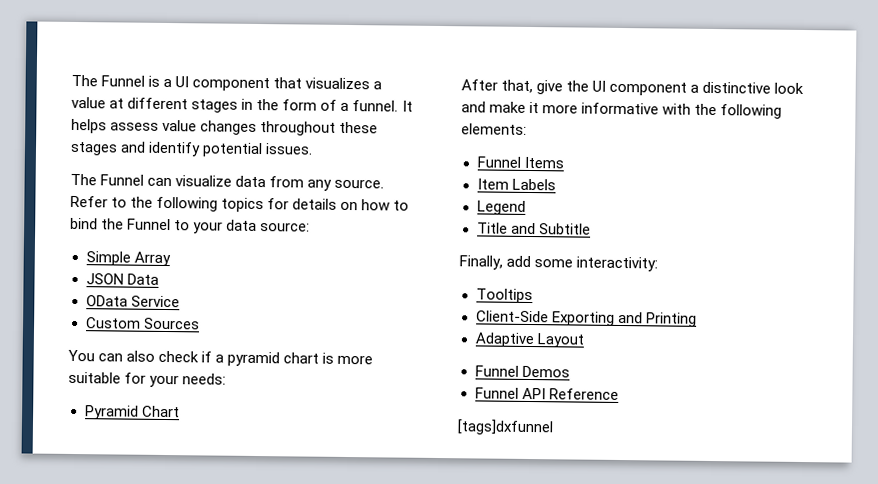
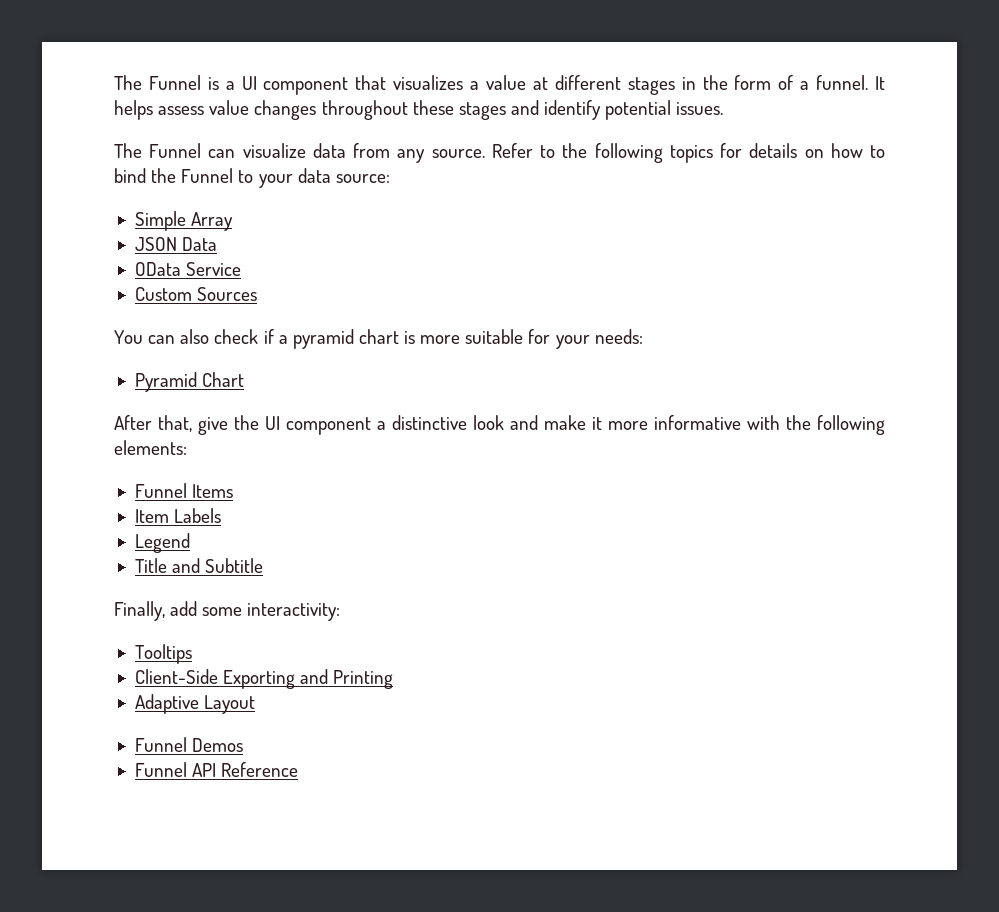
- [tags]dxfunnel

